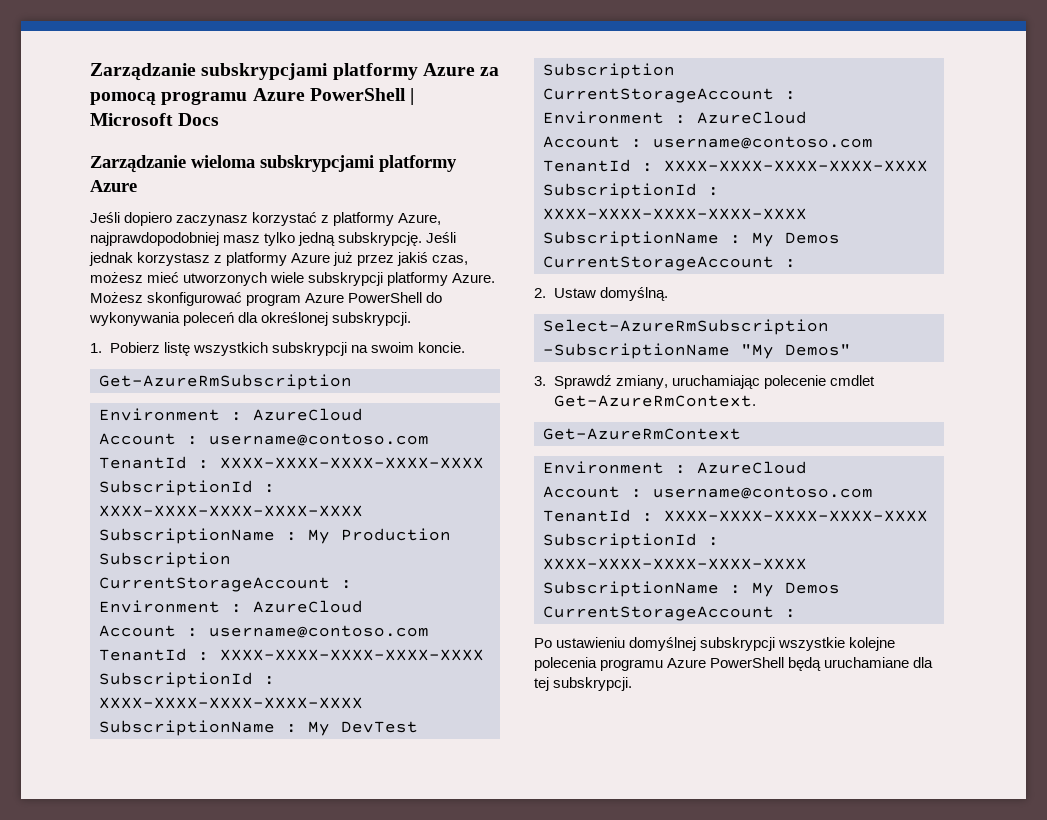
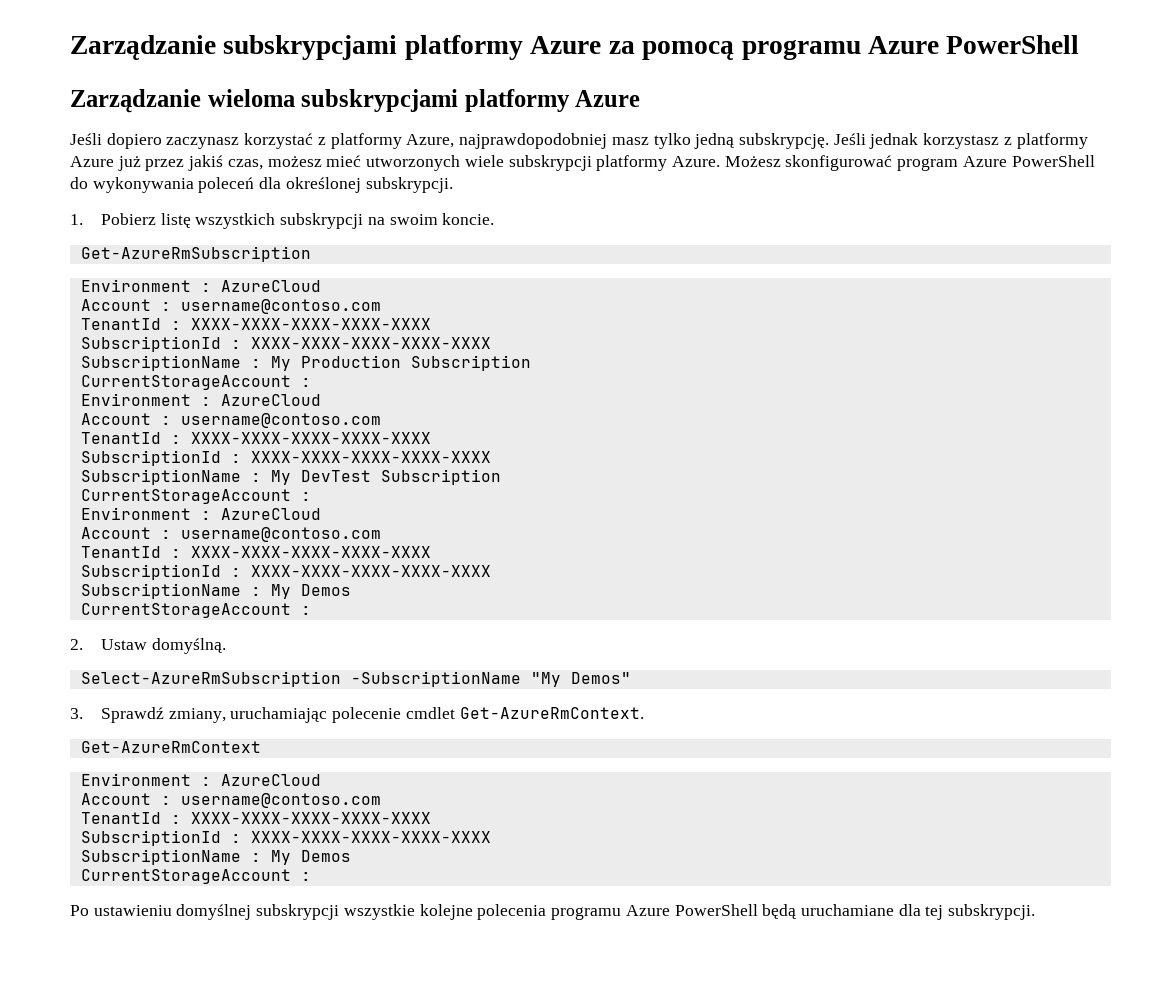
- Zarządzanie subskrypcjami platformy Azure za pomocą programu Azure PowerShell | Microsoft Docs
+ Zarządzanie subskrypcjami platformy Azure za pomocą programu Azure PowerShell

